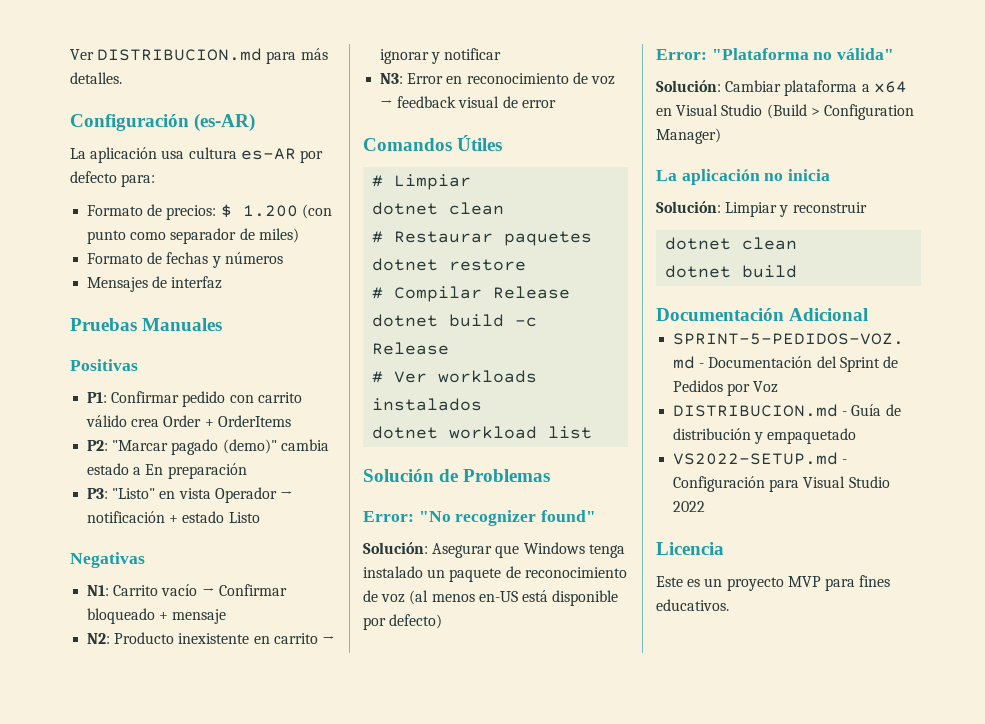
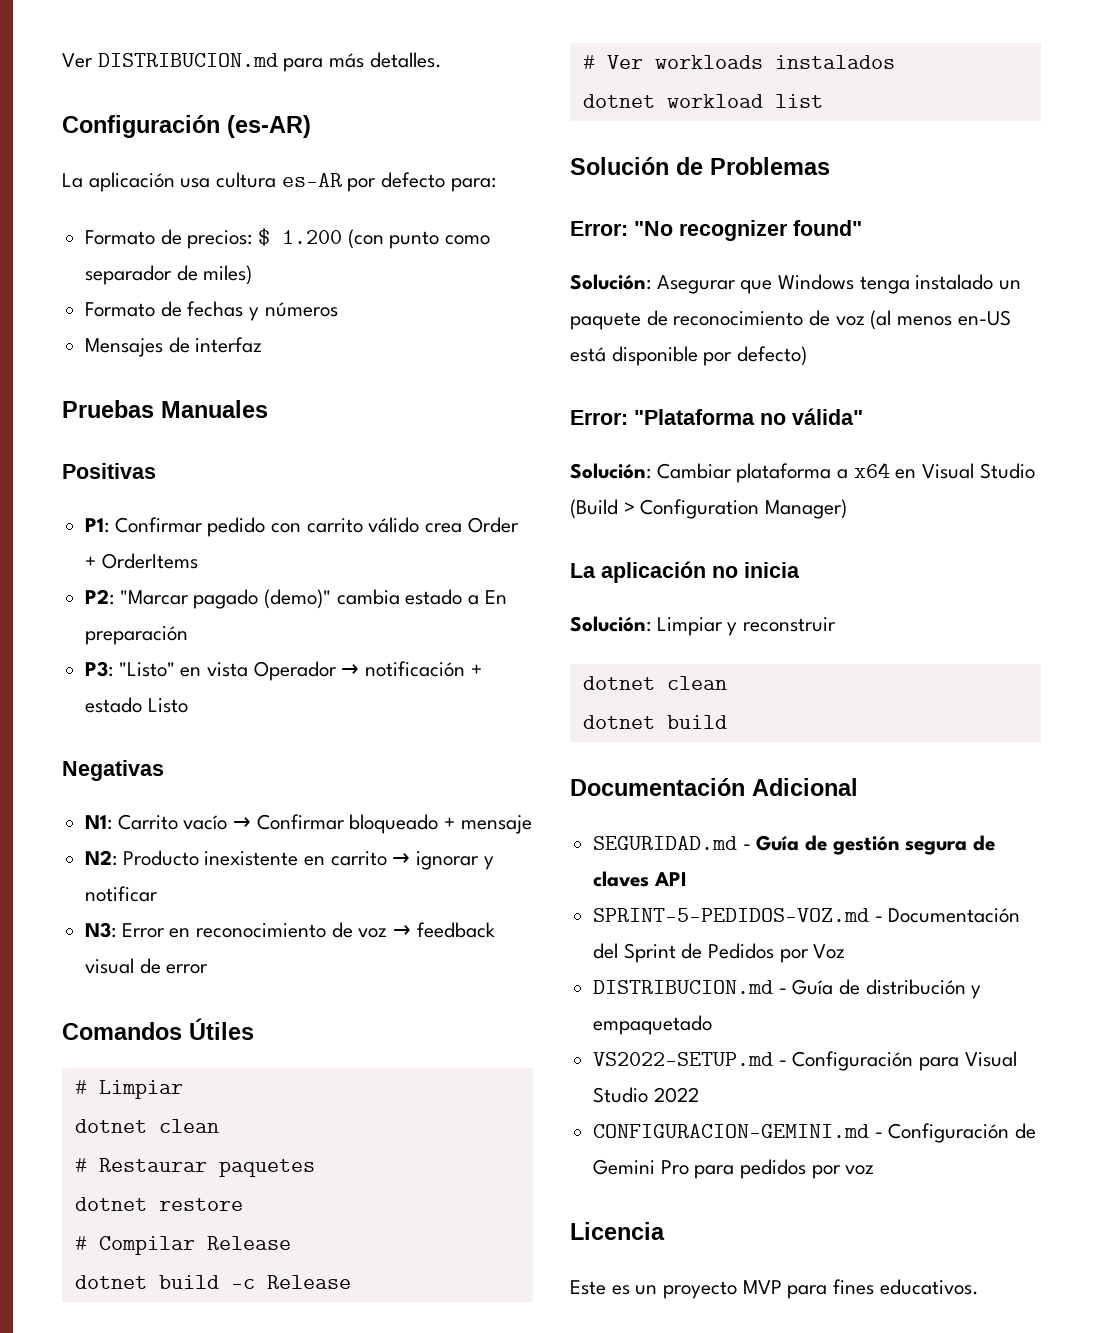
+ SEGURIDAD.md - Guía de gestión segura de claves API
+ CONFIGURACION-GEMINI.md - Configuración de Gemini Pro para pedidos por voz

